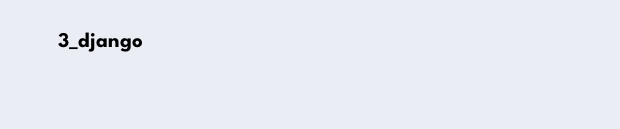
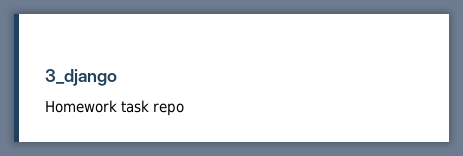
+ Homework task repo

